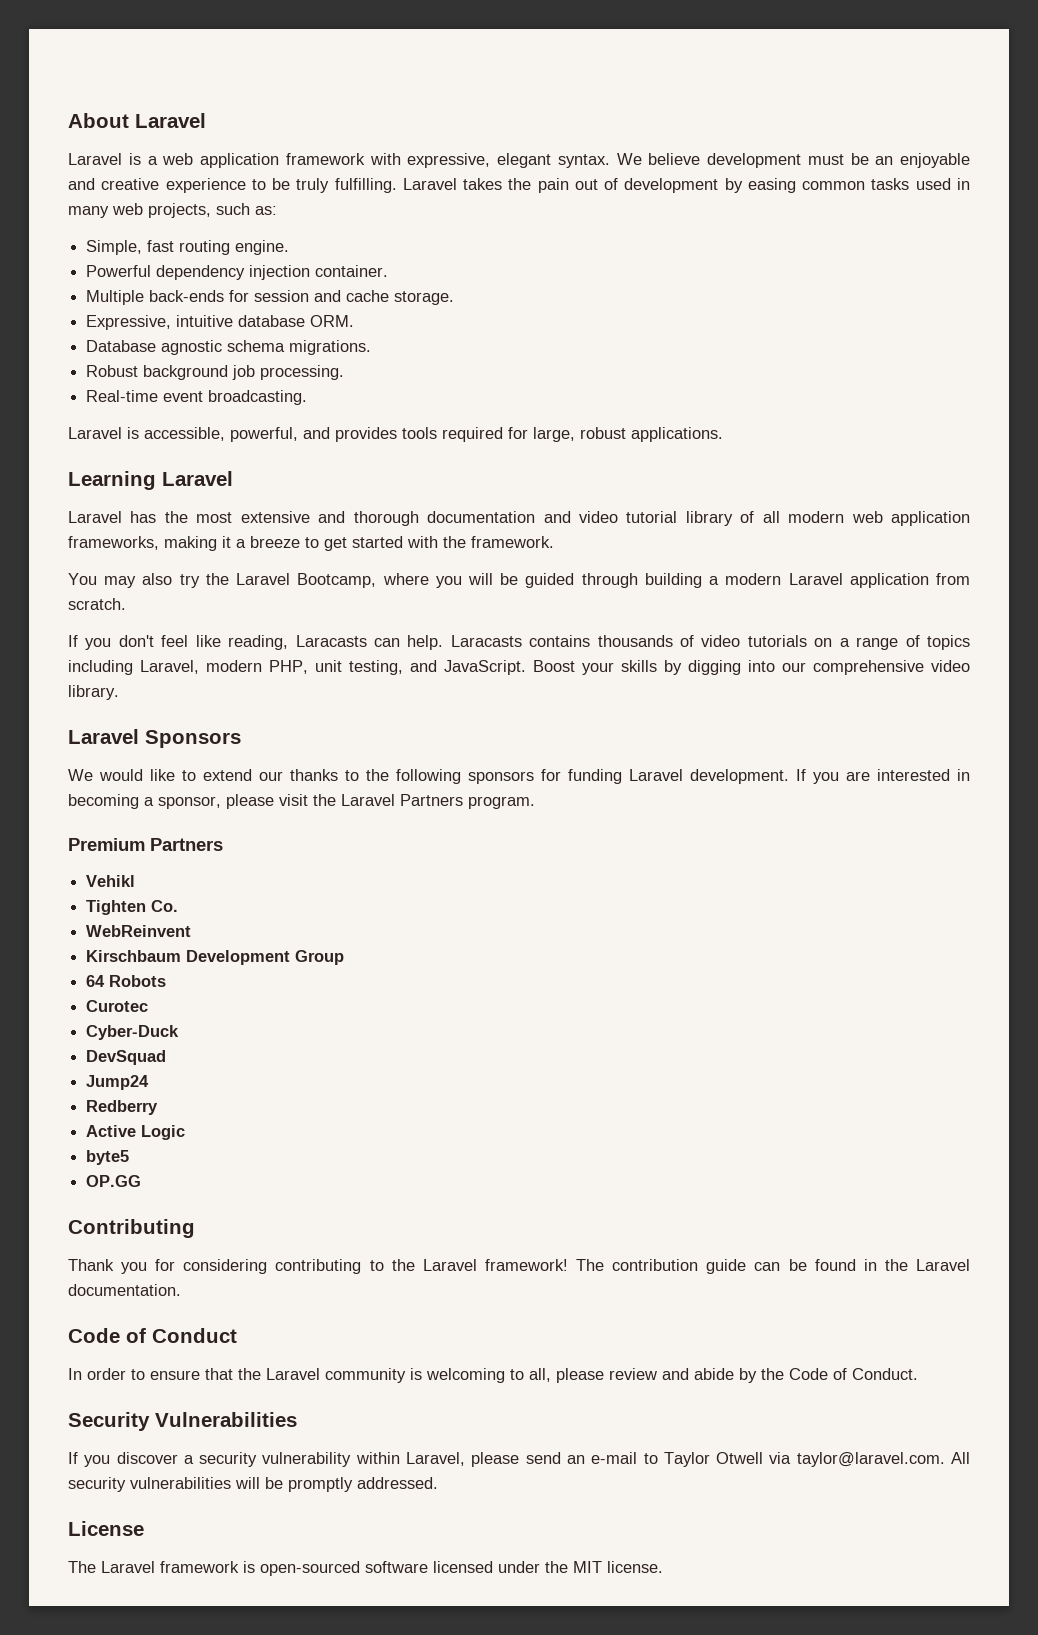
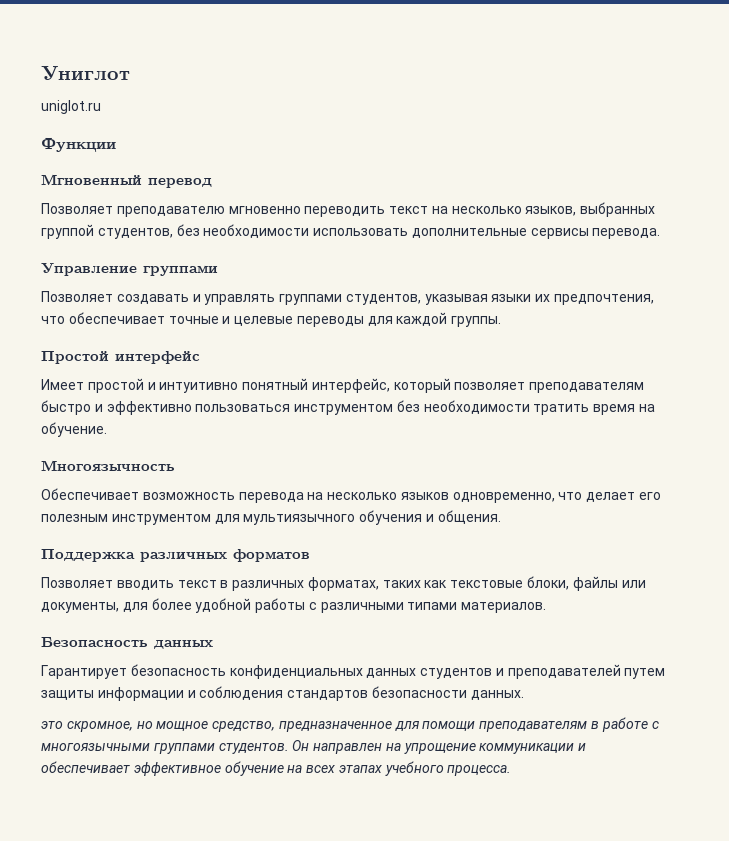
- About Laravel
- Laravel is a web application framework with expressive, elegant syntax. We believe development must be an enjoyable and creative experience to be truly fulfilling. Laravel takes the pain out of development by easing common tasks used in many web projects, such as:
- Simple, fast routing engine.
- Powerful dependency injection container.
- Multiple back-ends for session and cache storage.
- Expressive, intuitive database ORM.
- Database agnostic schema migrations.
- Robust background job processing.
- Real-time event broadcasting.
- Laravel is accessible, powerful, and provides tools required for large, robust applications.
- Learning Laravel
- Laravel has the most extensive and thorough documentation and video tutorial library of all modern web application frameworks, making it a breeze to get started with the framework.
- You may also try the Laravel Bootcamp, where you will be guided through building a modern Laravel application from scratch.
- If you don't feel like reading, Laracasts can help. Laracasts contains thousands of video tutorials on a range of topics including Laravel, modern PHP, unit testing, and JavaScript. Boost your skills by digging into our comprehensive video library.
- Laravel Sponsors
- We would like to extend our thanks to the following sponsors for funding Laravel development. If you are interested in becoming a sponsor, please visit the Laravel Partners program.
- Premium Partners
- Vehikl
- Tighten Co.
- WebReinvent
- Kirschbaum Development Group
- 64 Robots
- Curotec
- Cyber-Duck
- DevSquad
- Jump24
- Redberry
- Active Logic
- byte5
- OP.GG
- Contributing
- Thank you for considering contributing to the Laravel framework! The contribution guide can be found in the Laravel documentation.
- Code of Conduct
- In order to ensure that the Laravel community is welcoming to all, please review and abide by the Code of Conduct.
- Security Vulnerabilities
- If you discover a security vulnerability within Laravel, please send an e-mail to Taylor Otwell via taylor@laravel.com. All security vulnerabilities will be promptly addressed.
- License
- The Laravel framework is open-sourced software licensed under the MIT license.
+ Униглот
+ uniglot.ru
+ Функции
+ Мгновенный перевод
+ Позволяет преподавателю мгновенно переводить текст на несколько языков, выбранных группой студентов, без необходимости использовать дополнительные сервисы перевода.
+ Управление группами
+ Позволяет создавать и управлять группами студентов, указывая языки их предпочтения, что обеспечивает точные и целевые переводы для каждой группы.
+ Простой интерфейс
+ Имеет простой и интуитивно понятный интерфейс, который позволяет преподавателям быстро и эффективно пользоваться инструментом без необходимости тратить время на обучение.
+ Многоязычность
+ Обеспечивает возможность перевода на несколько языков одновременно, что делает его полезным инструментом для мультиязычного обучения и общения.
+ Поддержка различных форматов
+ Позволяет вводить текст в различных форматах, таких как текстовые блоки, файлы или документы, для более удобной работы с различными типами материалов.
+ Безопасность данных
+ Гарантирует безопасность конфиденциальных данных студентов и преподавателей путем защиты информации и соблюдения стандартов безопасности данных.
+ это скромное, но мощное средство, предназначенное для помощи преподавателям в работе с многоязычными группами студентов. Он направлен на упрощение коммуникации и обеспечивает эффективное обучение на всех этапах учебного процесса.

